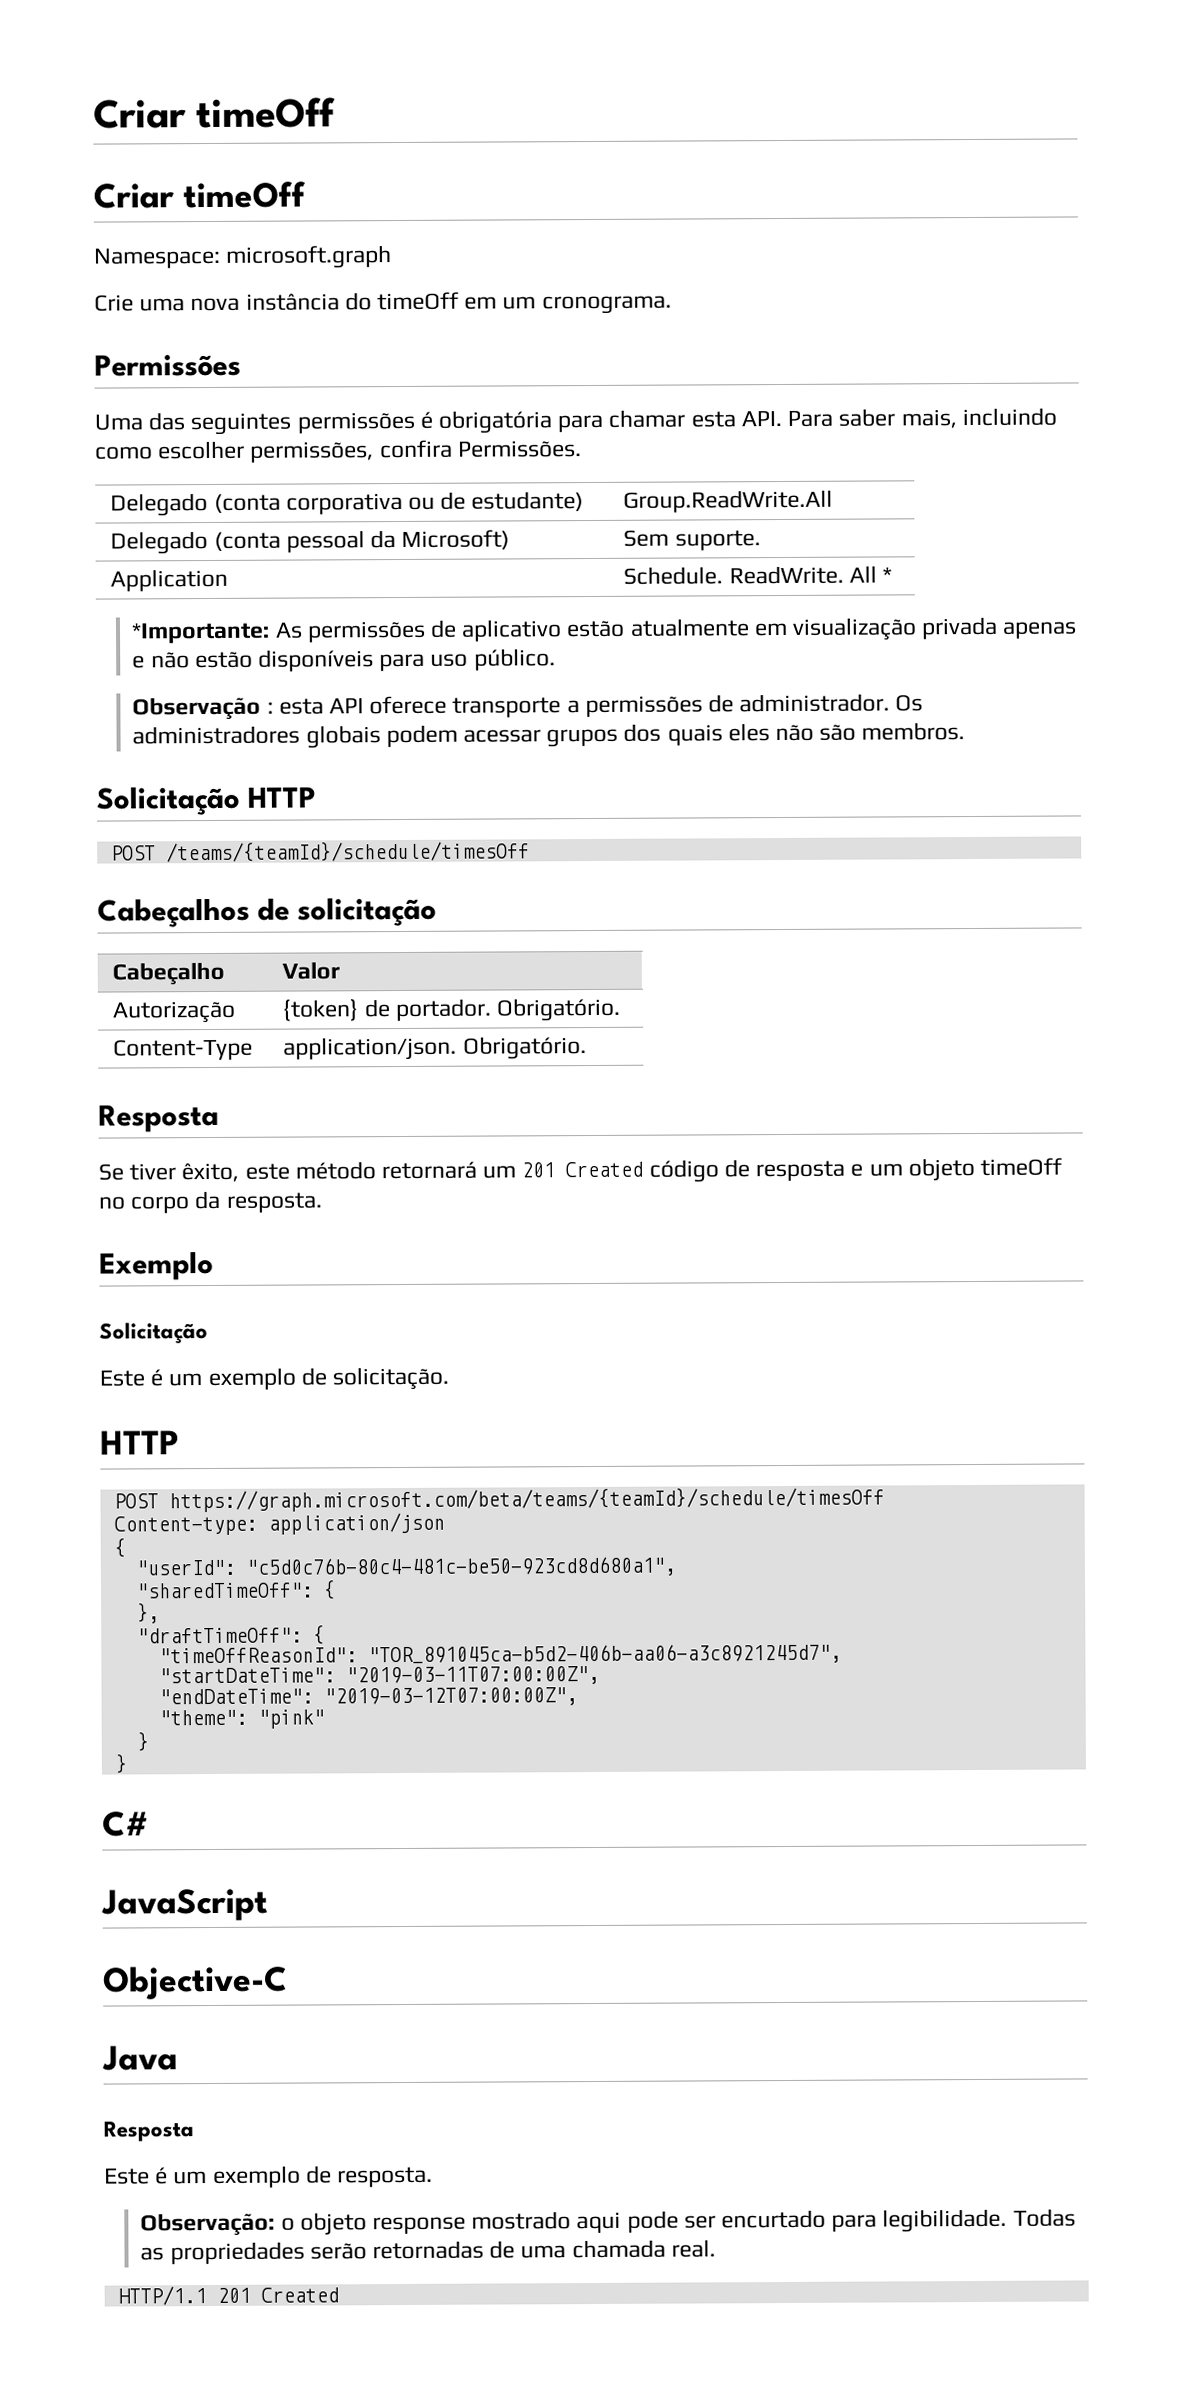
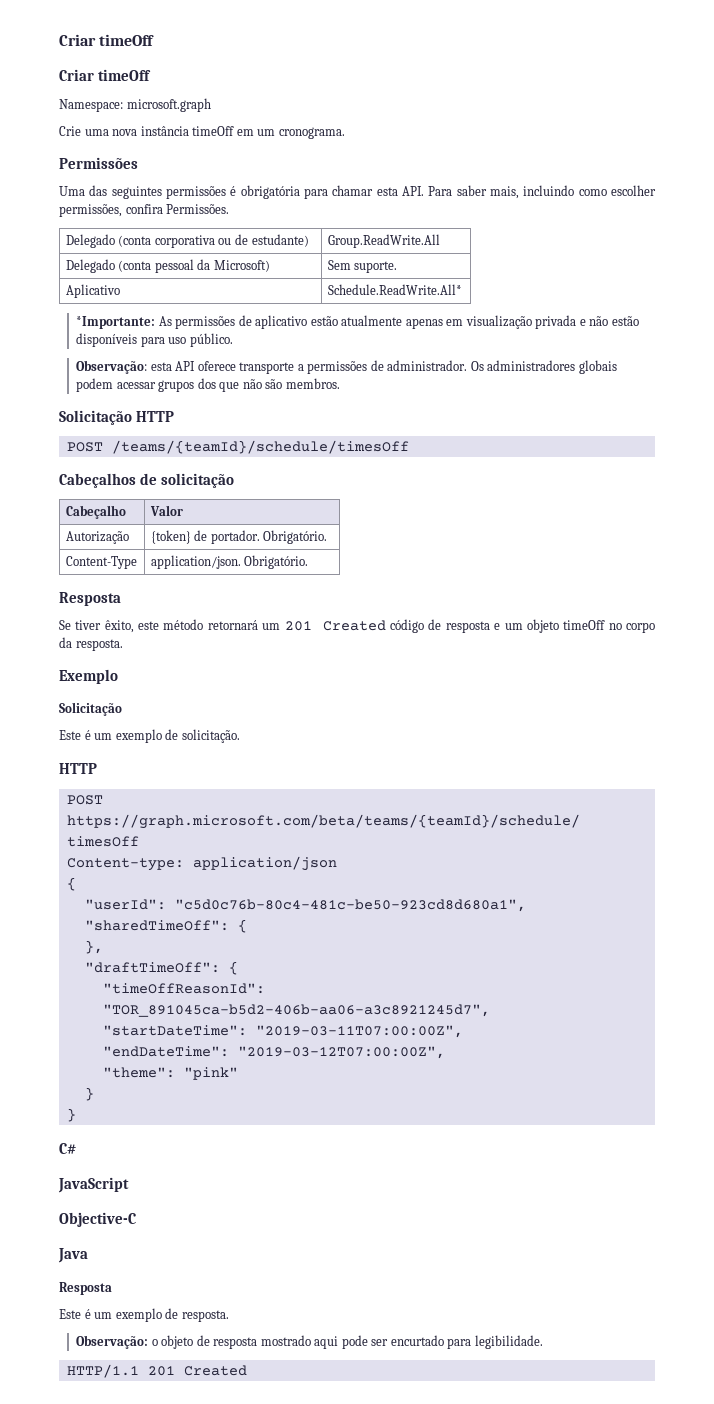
- Crie uma nova instância do timeOff em um cronograma.
+ Crie uma nova instância timeOff em um cronograma.
- Application | Schedule. ReadWrite. All *
+ Aplicativo | Schedule.ReadWrite.All*
- *Importante: As permissões de aplicativo estão atualmente em visualização privada apenas e não estão disponíveis para uso público.
+ *Importante: As permissões de aplicativo estão atualmente apenas em visualização privada e não estão disponíveis para uso público.
- Observação : esta API oferece transporte a permissões de administrador.
+ Observação: esta API oferece transporte a permissões de administrador.
- Os administradores globais podem acessar grupos dos quais eles não são membros.
+ Os administradores globais podem acessar grupos dos que não são membros.
- Observação: o objeto response mostrado aqui pode ser encurtado para legibilidade. Todas as propriedades serão retornadas de uma chamada real.
+ Observação: o objeto de resposta mostrado aqui pode ser encurtado para legibilidade.

